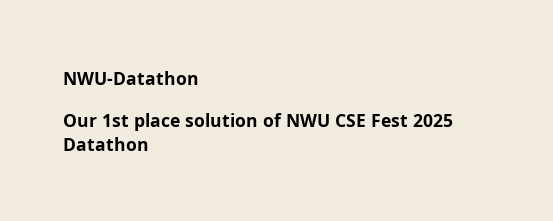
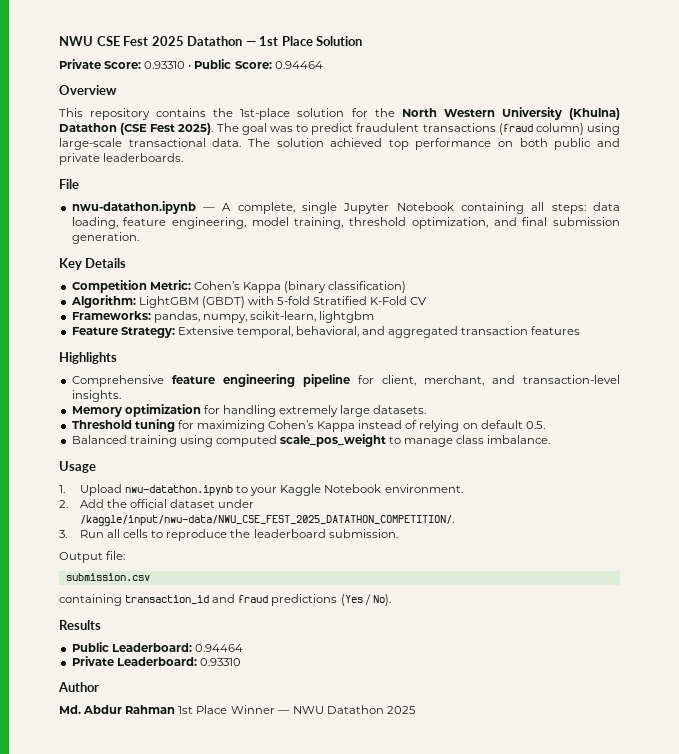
- NWU-Datathon
- Our 1st place solution of NWU CSE Fest 2025 Datathon
+ NWU CSE Fest 2025 Datathon — 1st Place Solution
+ Private Score: 0.93310 • Public Score: 0.94464
+ Overview
+ This repository contains the 1st-place solution for the North Western University (Khulna) Datathon (CSE Fest 2025). The goal was to predict fraudulent transactions (fraud column) using large-scale transactional data. The solution achieved top performance on both public and private leaderboards.
+ File
+ nwu-datathon.ipynb — A complete, single Jupyter Notebook containing all steps: data loading, feature engineering, model training, threshold optimization, and final submission generation.
+ Key Details
+ Competition Metric: Cohen’s Kappa (binary classification)
+ Algorithm: LightGBM (GBDT) with 5-fold Stratified K-Fold CV
+ Frameworks: pandas, numpy, scikit-learn, lightgbm
+ Feature Strategy: Extensive temporal, behavioral, and aggregated transaction features
+ Highlights
+ Comprehensive feature engineering pipeline for client, merchant, and transaction-level insights.
+ Memory optimization for handling extremely large datasets.
+ Threshold tuning for maximizing Cohen’s Kappa instead of relying on default 0.5.
+ Balanced training using computed scale_pos_weight to manage class imbalance.
+ Usage
+ 1. Upload nwu-datathon.ipynb to your Kaggle Notebook environment.
+ 2. Add the official dataset under /kaggle/input/nwu-data/NWU_CSE_FEST_2025_DATATHON_COMPETITION/.
+ 3. Run all cells to reproduce the leaderboard submission.
+ Output file:
+ submission.csv
+ containing transaction_id and fraud predictions (Yes / No).
+ Results
+ Public Leaderboard: 0.94464
+ Private Leaderboard: 0.93310
+ Author
+ Md. Abdur Rahman 1st Place Winner — NWU Datathon 2025

